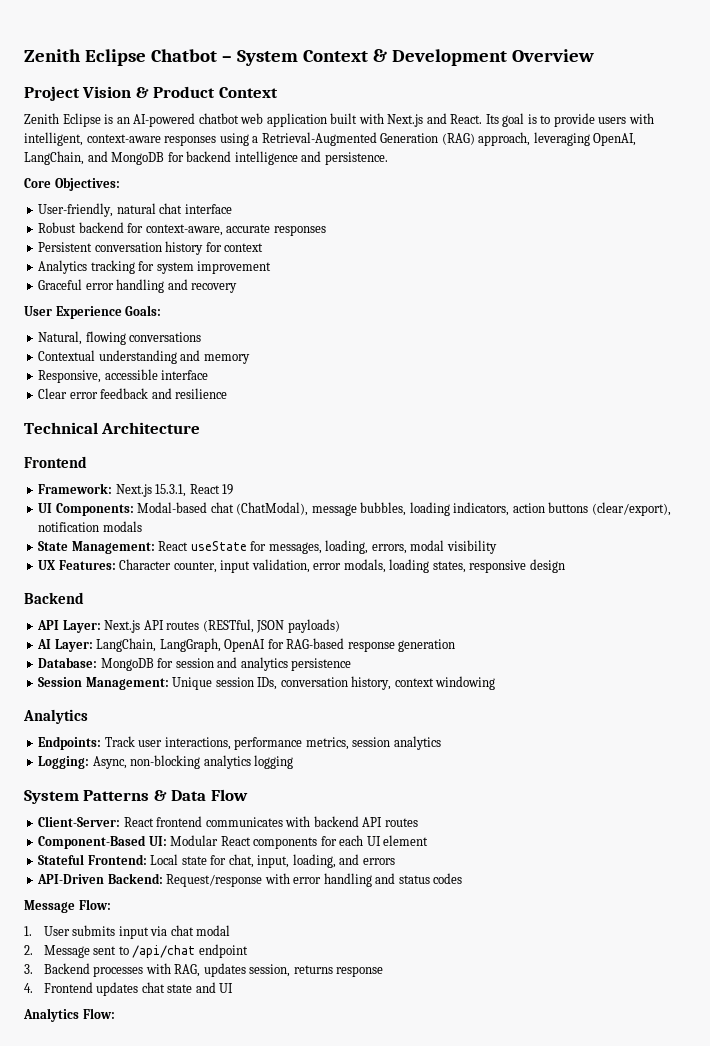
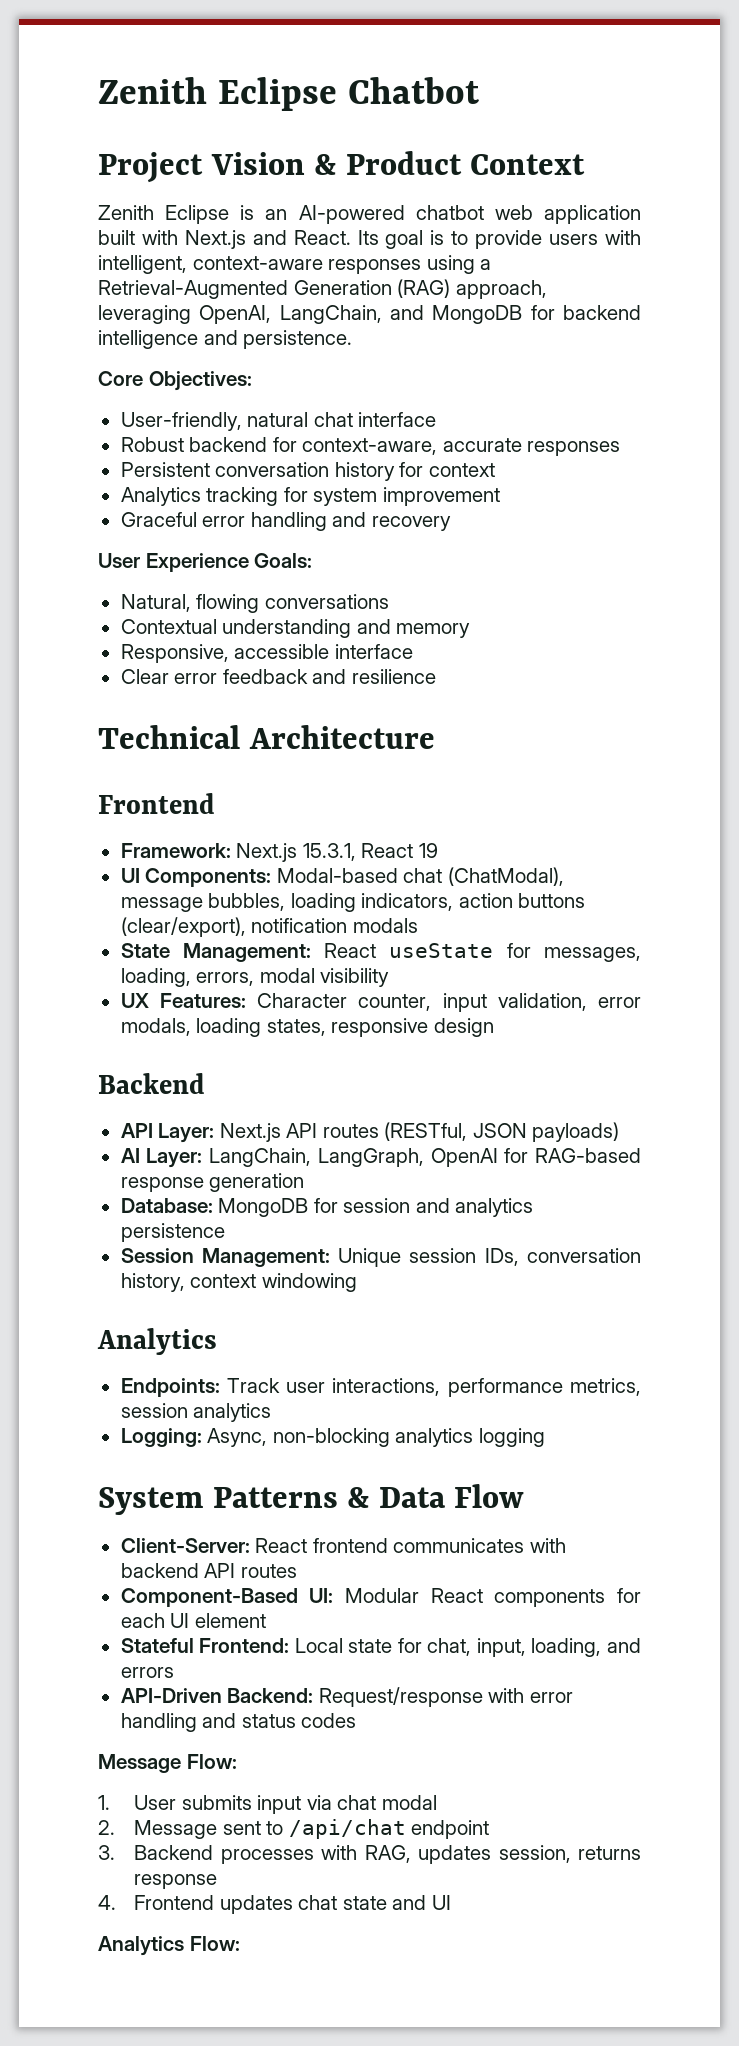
- Zenith Eclipse Chatbot – System Context & Development Overview
+ Zenith Eclipse Chatbot

